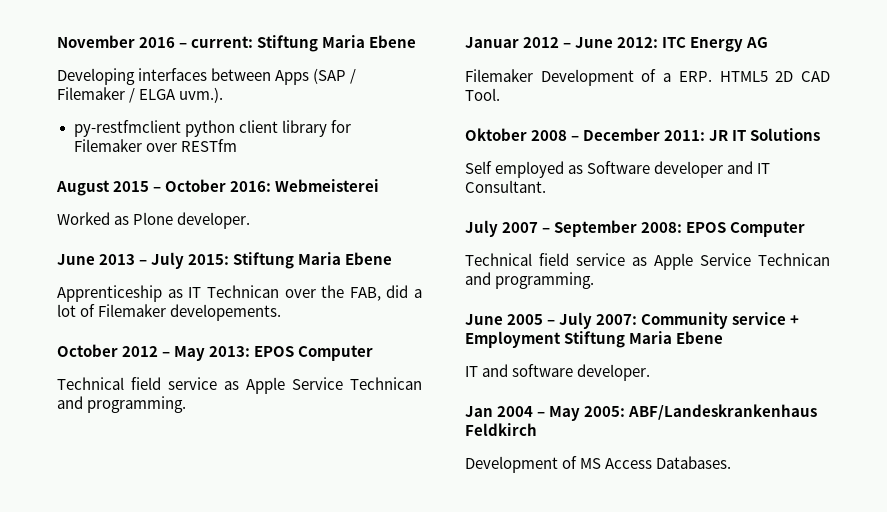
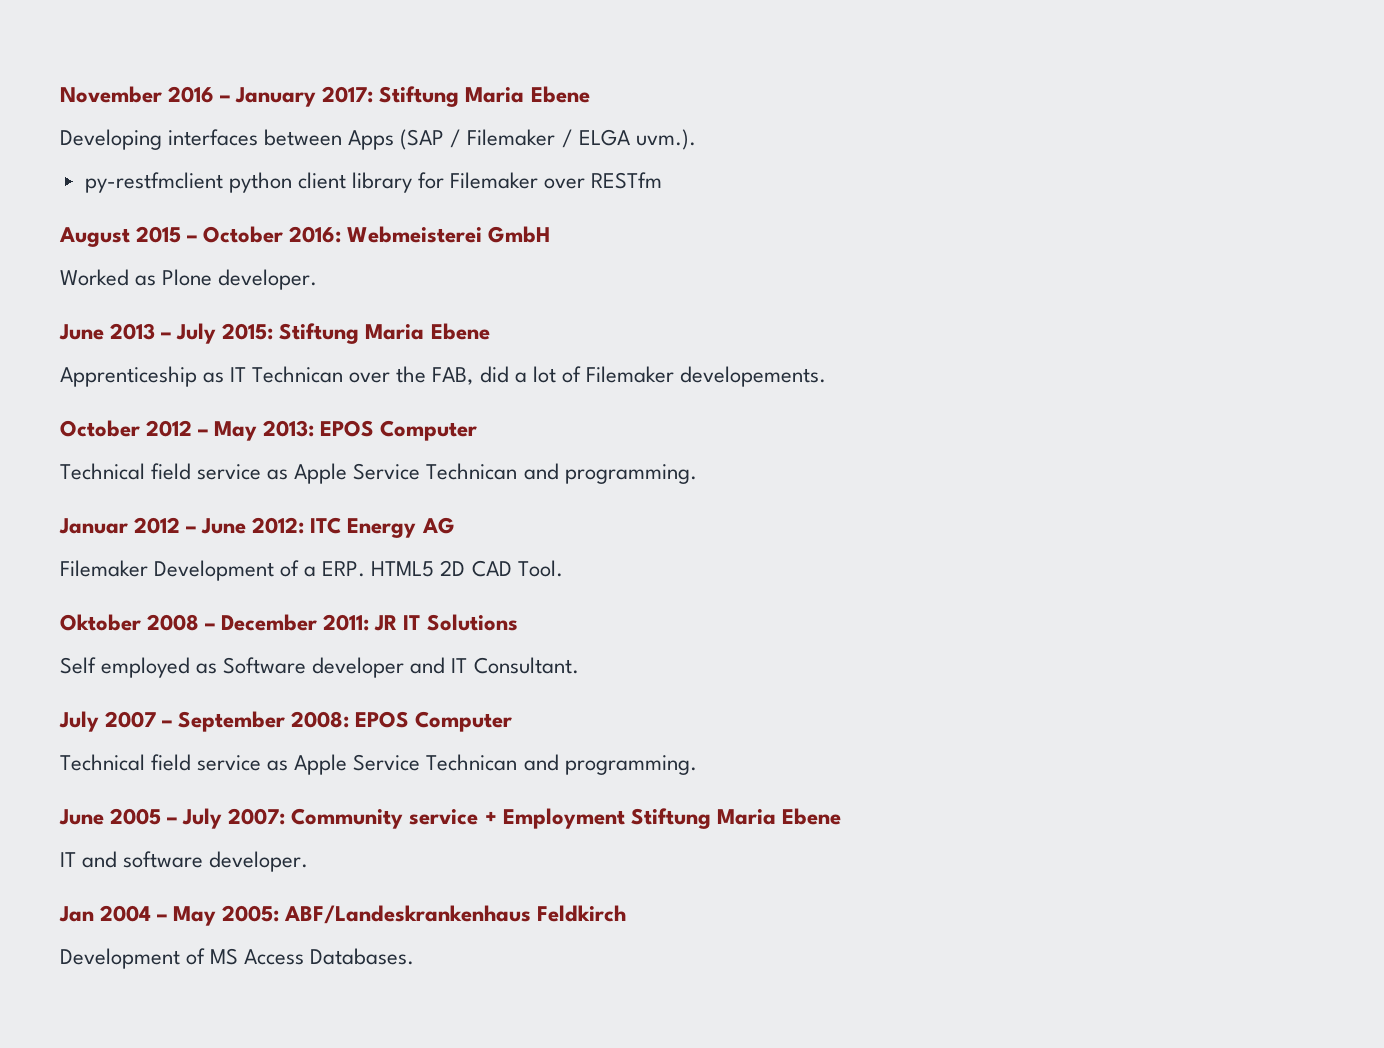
- November 2016 – current: Stiftung Maria Ebene
+ November 2016 – January 2017: Stiftung Maria Ebene
- August 2015 – October 2016: Webmeisterei
+ August 2015 – October 2016: Webmeisterei GmbH

